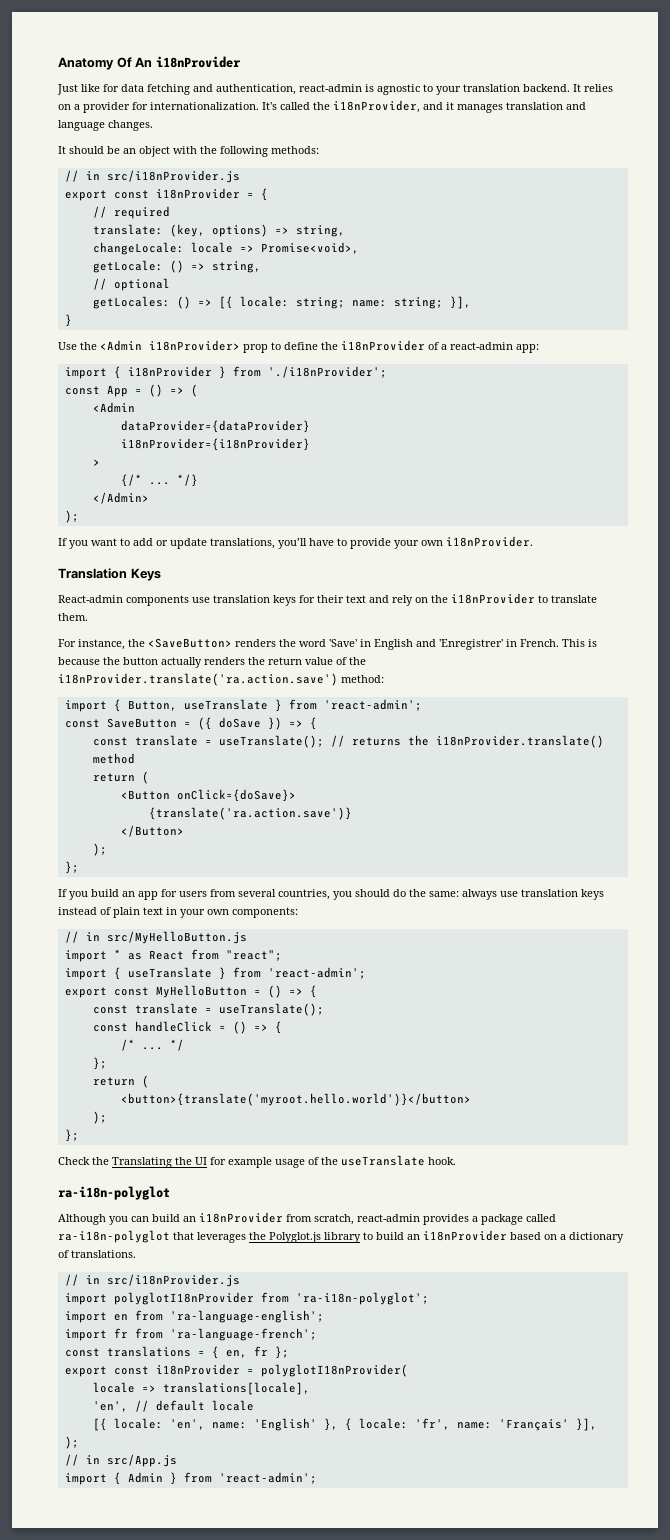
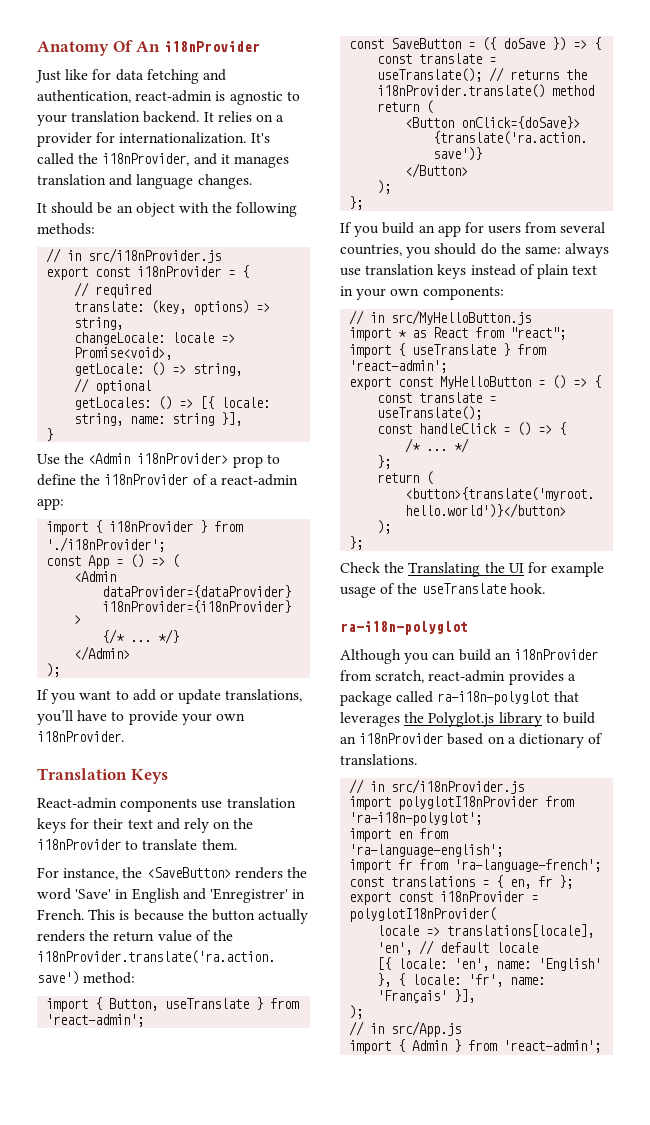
- getLocales: () => [{ locale: string; name: string; }],
+ getLocales: () => [{ locale: string, name: string }],

